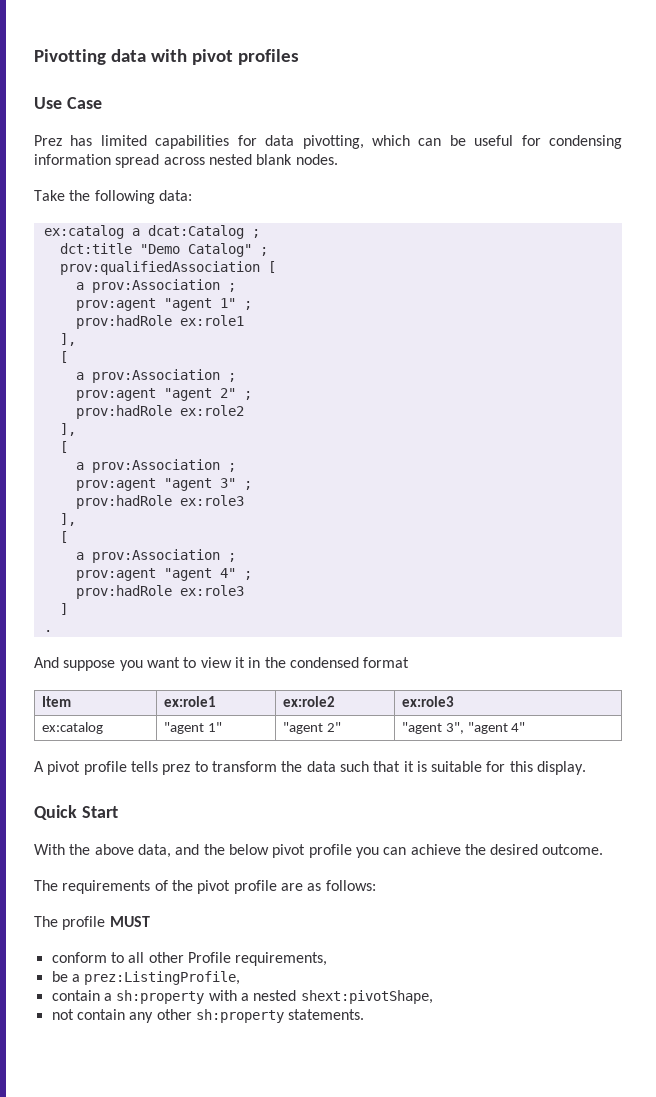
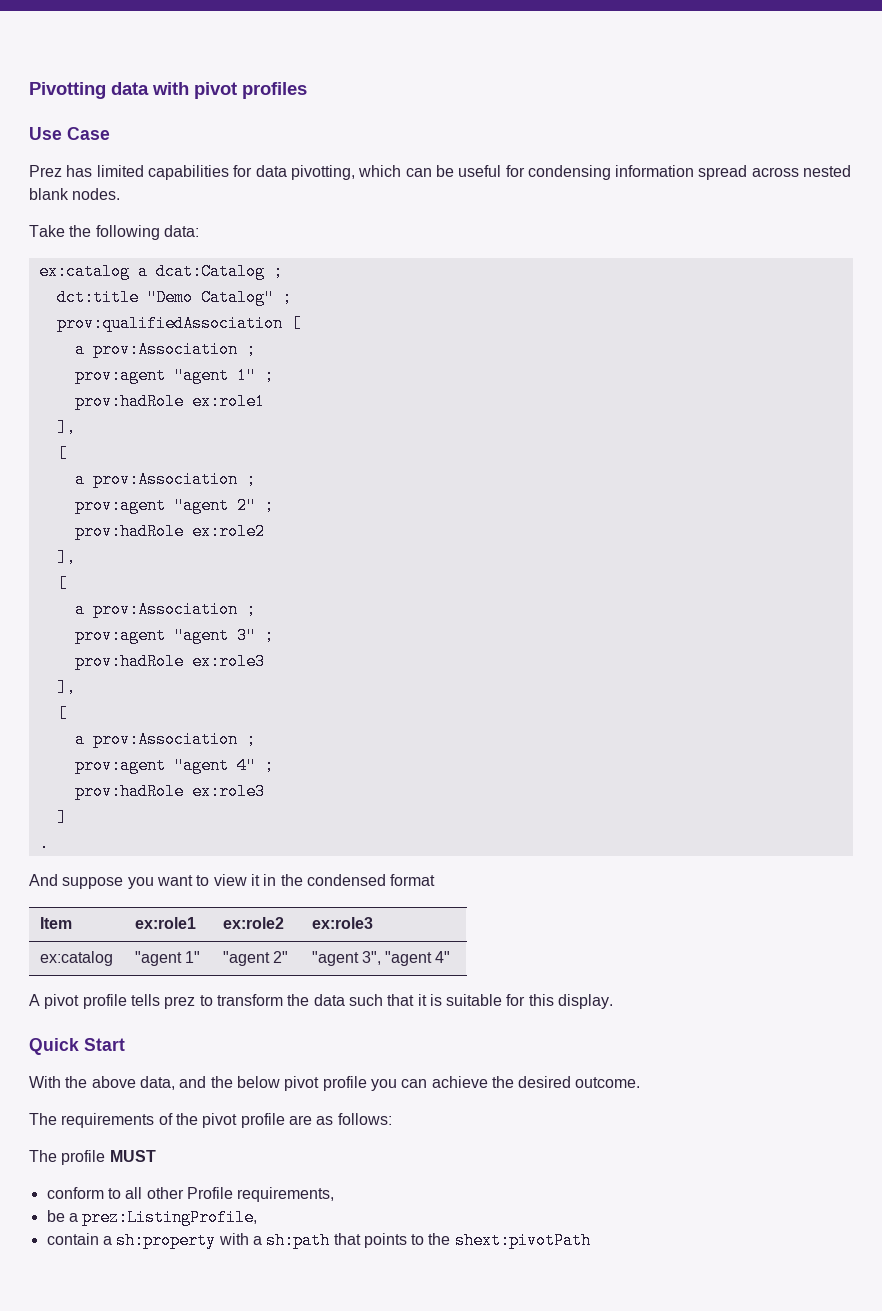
- contain a sh:property with a nested shext:pivotShape,
- not contain any other sh:property statements.
+ contain a sh:property with a sh:path that points to the shext:pivotPath

